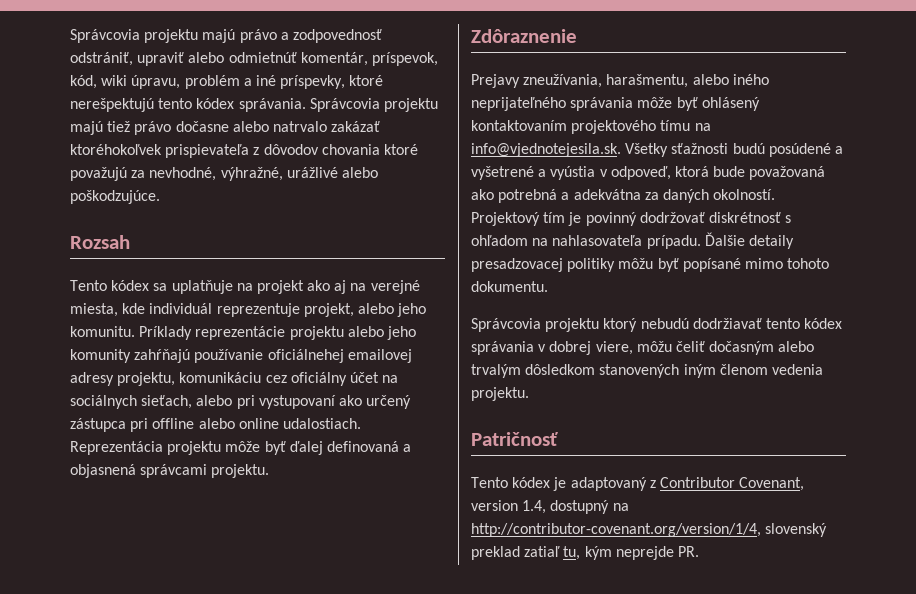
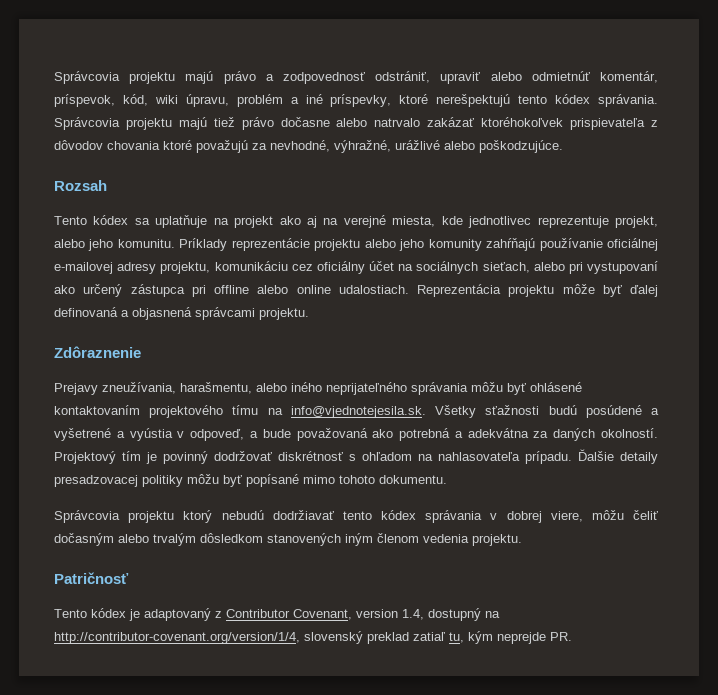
- Tento kódex sa uplatňuje na projekt ako aj na verejné miesta, kde individuál reprezentuje projekt, alebo jeho komunitu.
+ Tento kódex sa uplatňuje na projekt ako aj na verejné miesta, kde jednotlivec reprezentuje projekt, alebo jeho komunitu.
- Príklady reprezentácie projektu alebo jeho komunity zahŕňajú používanie oficiálnehej emailovej adresy projektu, komunikáciu cez oficiálny účet na sociálnych sieťach, alebo pri vystupovaní ako určený zástupca pri offline alebo online udalostiach.
+ Príklady reprezentácie projektu alebo jeho komunity zahŕňajú používanie oficiálnej e-mailovej adresy projektu, komunikáciu cez oficiálny účet na sociálnych sieťach, alebo pri vystupovaní ako určený zástupca pri offline alebo online udalostiach.
- Prejavy zneužívania, harašmentu, alebo iného neprijateľného správania môže byť ohlásený kontaktovaním projektového tímu na info@vjednotejesila.sk. Všetky sťažnosti budú posúdené a vyšetrené a vyústia v odpoveď, ktorá bude považovaná ako potrebná a adekvátna za daných okolností.
+ Prejavy zneužívania, harašmentu, alebo iného neprijateľného správania môžu byť ohlásené kontaktovaním projektového tímu na info@vjednotejesila.sk. Všetky sťažnosti budú posúdené a vyšetrené a vyústia v odpoveď, a bude považovaná ako potrebná a adekvátna za daných okolností.

